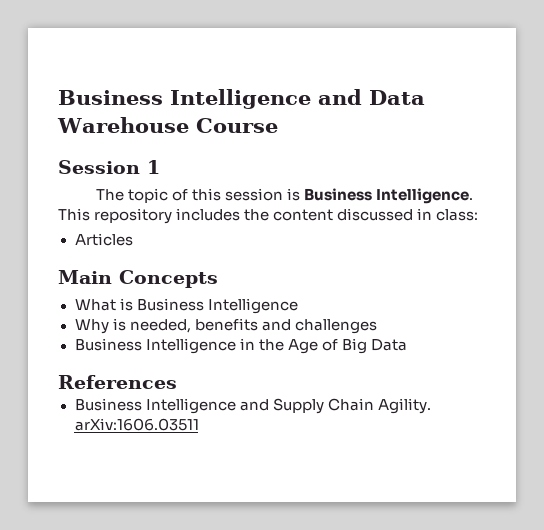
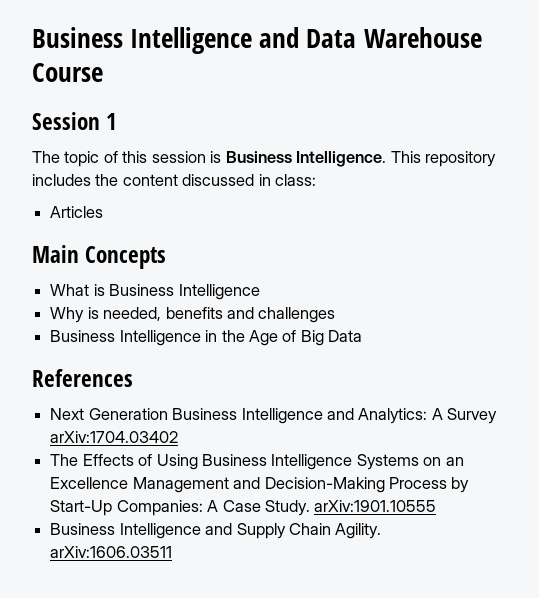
+ Next Generation Business Intelligence and Analytics: A Survey arXiv:1704.03402
+ The Effects of Using Business Intelligence Systems on an Excellence Management and Decision-Making Process by Start-Up Companies: A Case Study. arXiv:1901.10555

